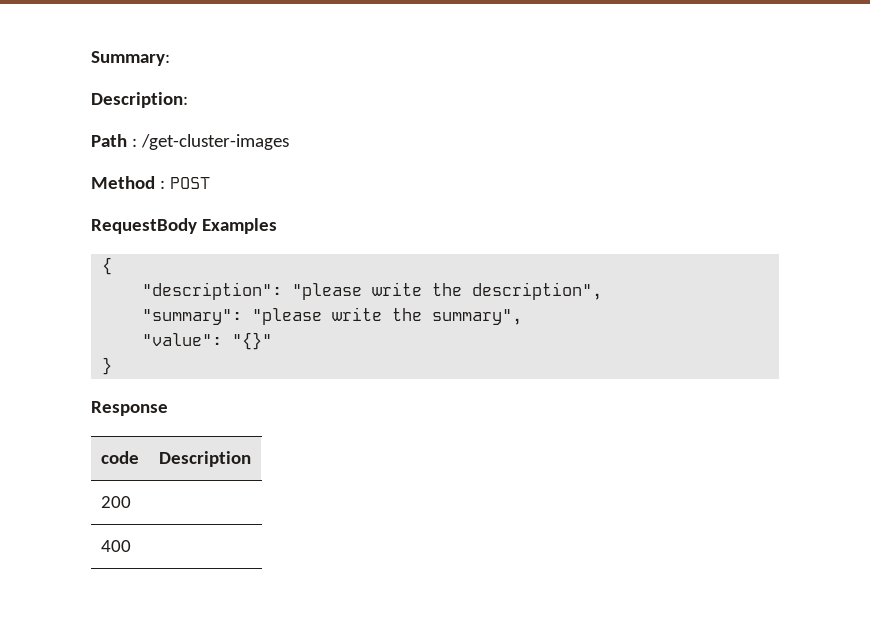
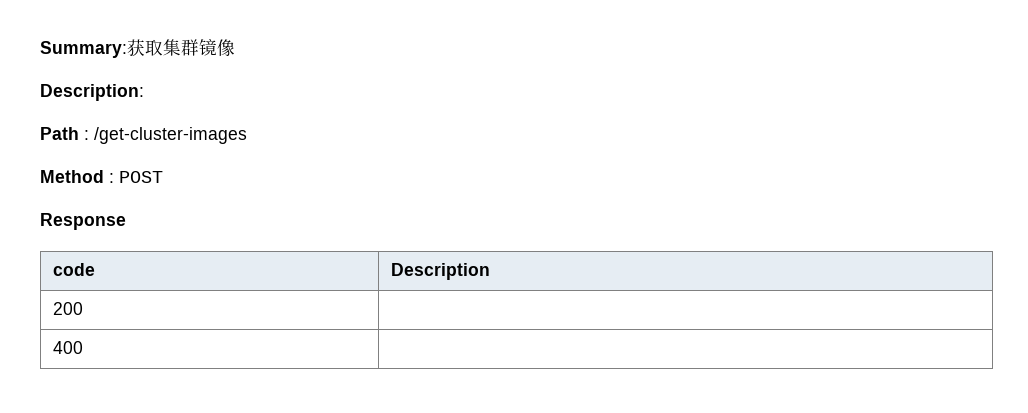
- Summary:
+ Summary:获取集群镜像
- RequestBody Examples
- {
- "description": "please write the description",
- "summary": "please write the summary",
- "value": "{}"
- }

